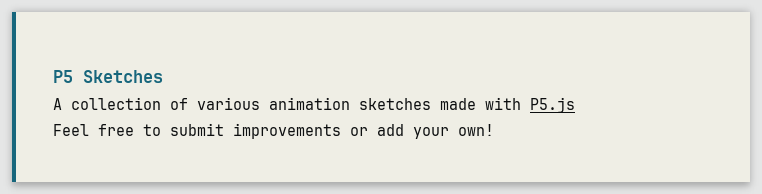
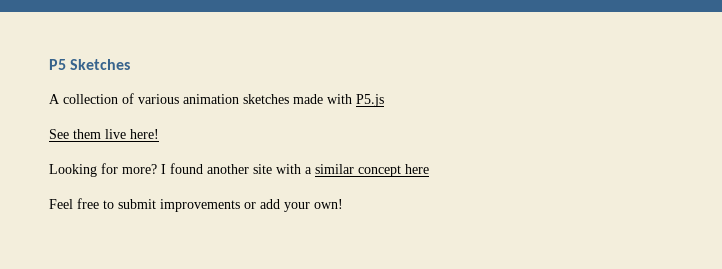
+ See them live here!
+ Looking for more? I found another site with a similar concept here

